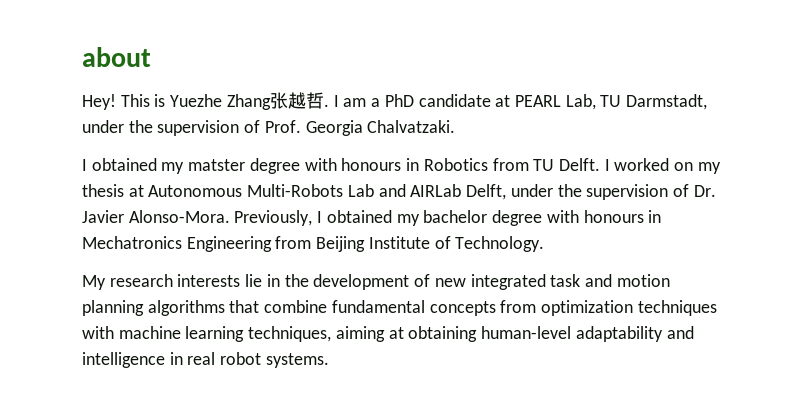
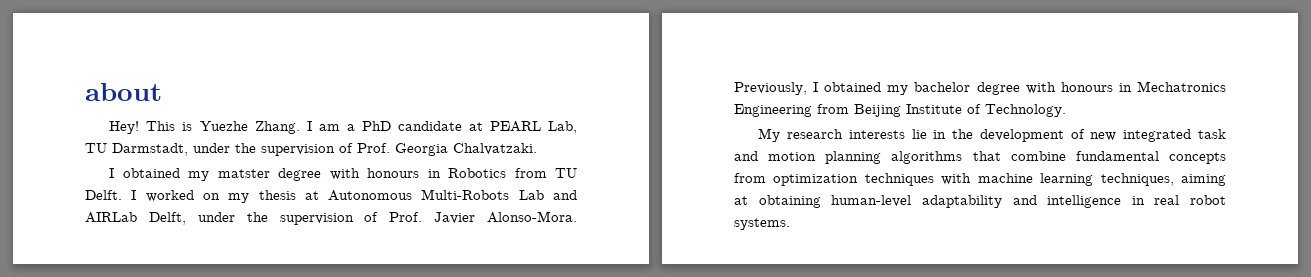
- This is Yuezhe Zhang张越哲.
+ This is Yuezhe Zhang.
- I worked on my thesis at Autonomous Multi-Robots Lab and AIRLab Delft, under the supervision of Dr. Javier Alonso-Mora.
+ I worked on my thesis at Autonomous Multi-Robots Lab and AIRLab Delft, under the supervision of Prof. Javier Alonso-Mora.

